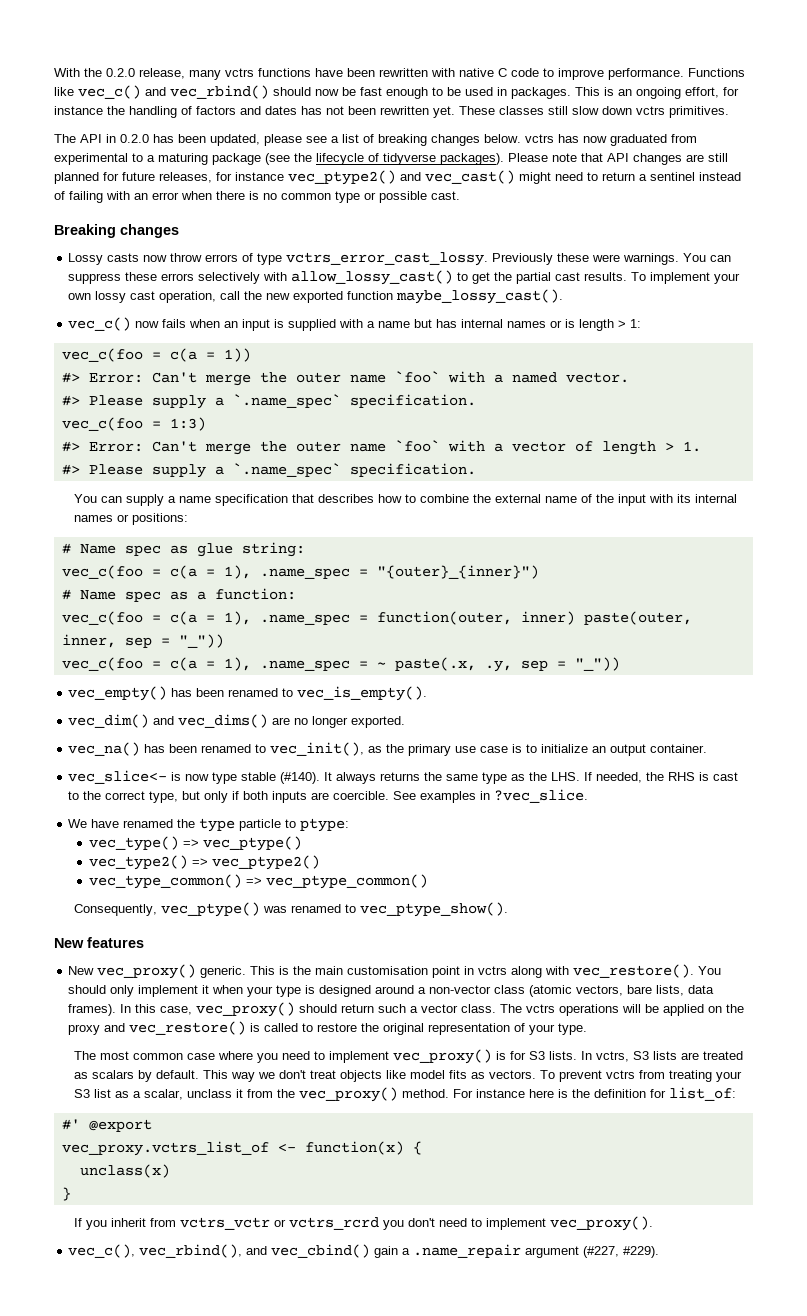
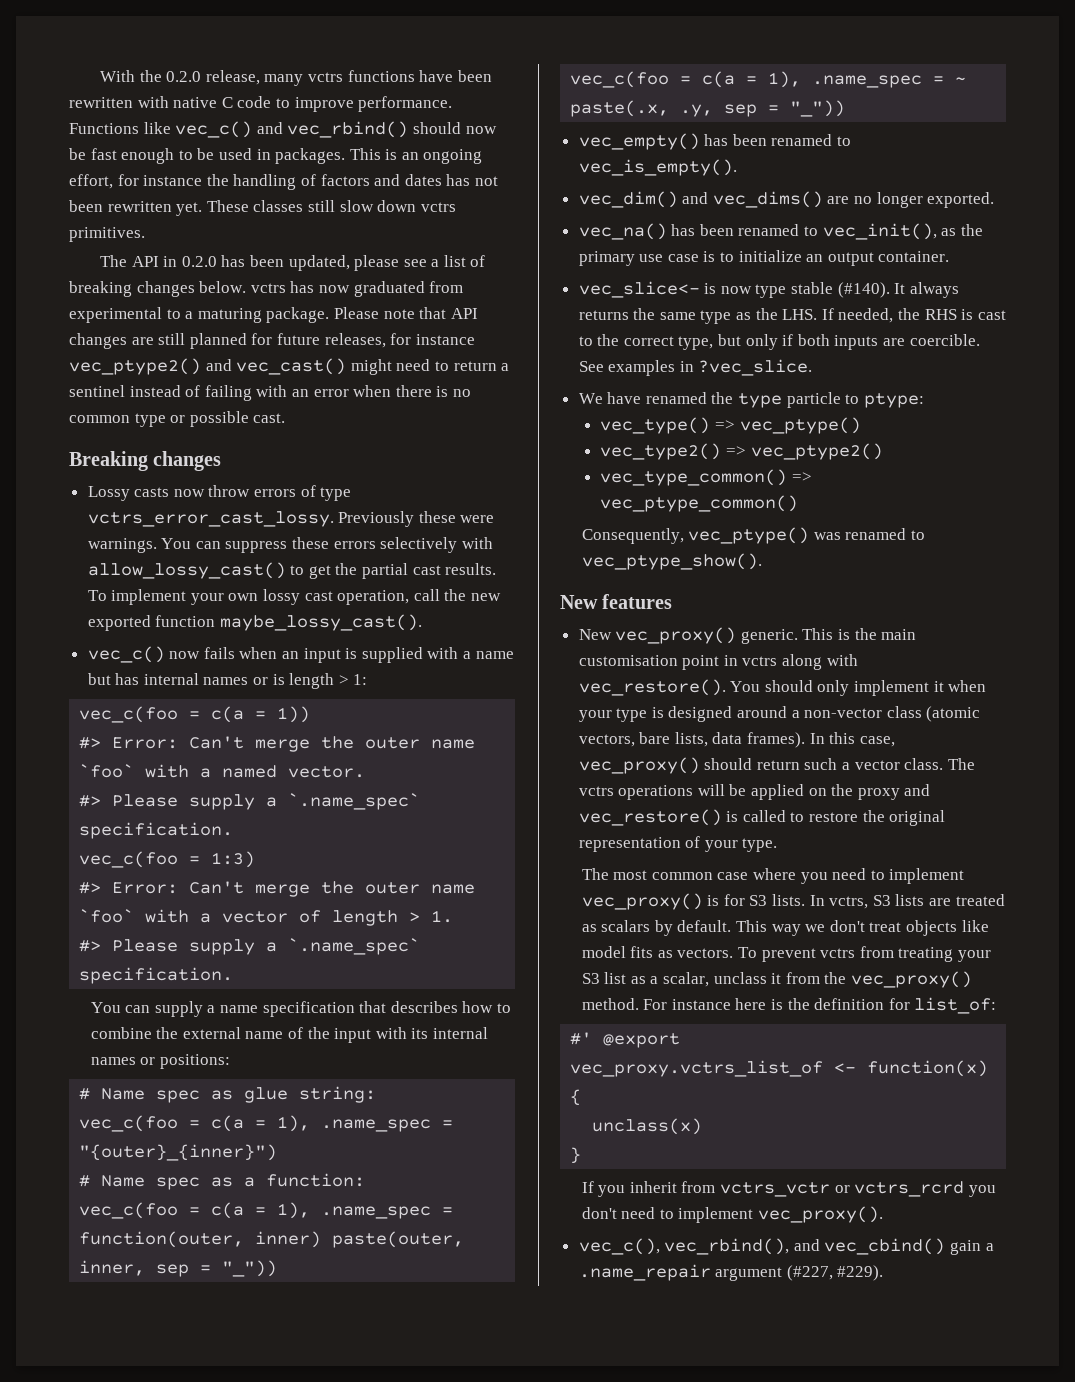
- The API in 0.2.0 has been updated, please see a list of breaking changes below. vctrs has now graduated from experimental to a maturing package (see the lifecycle of tidyverse packages).
+ The API in 0.2.0 has been updated, please see a list of breaking changes below. vctrs has now graduated from experimental to a maturing package.

